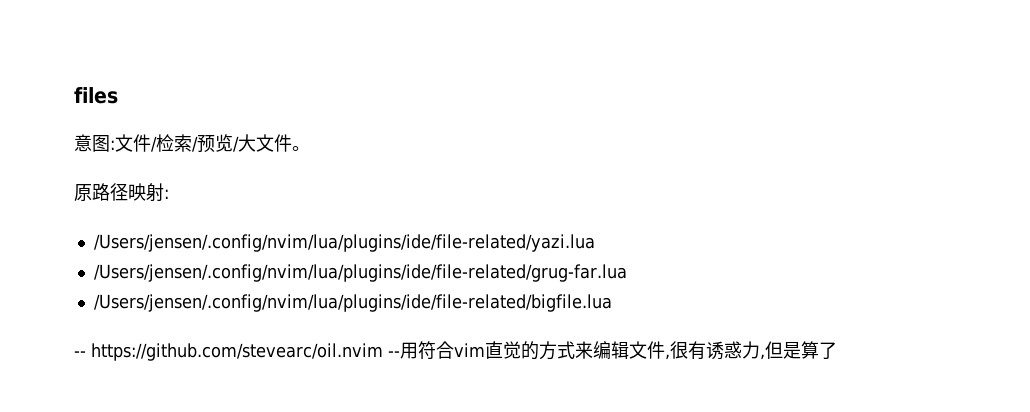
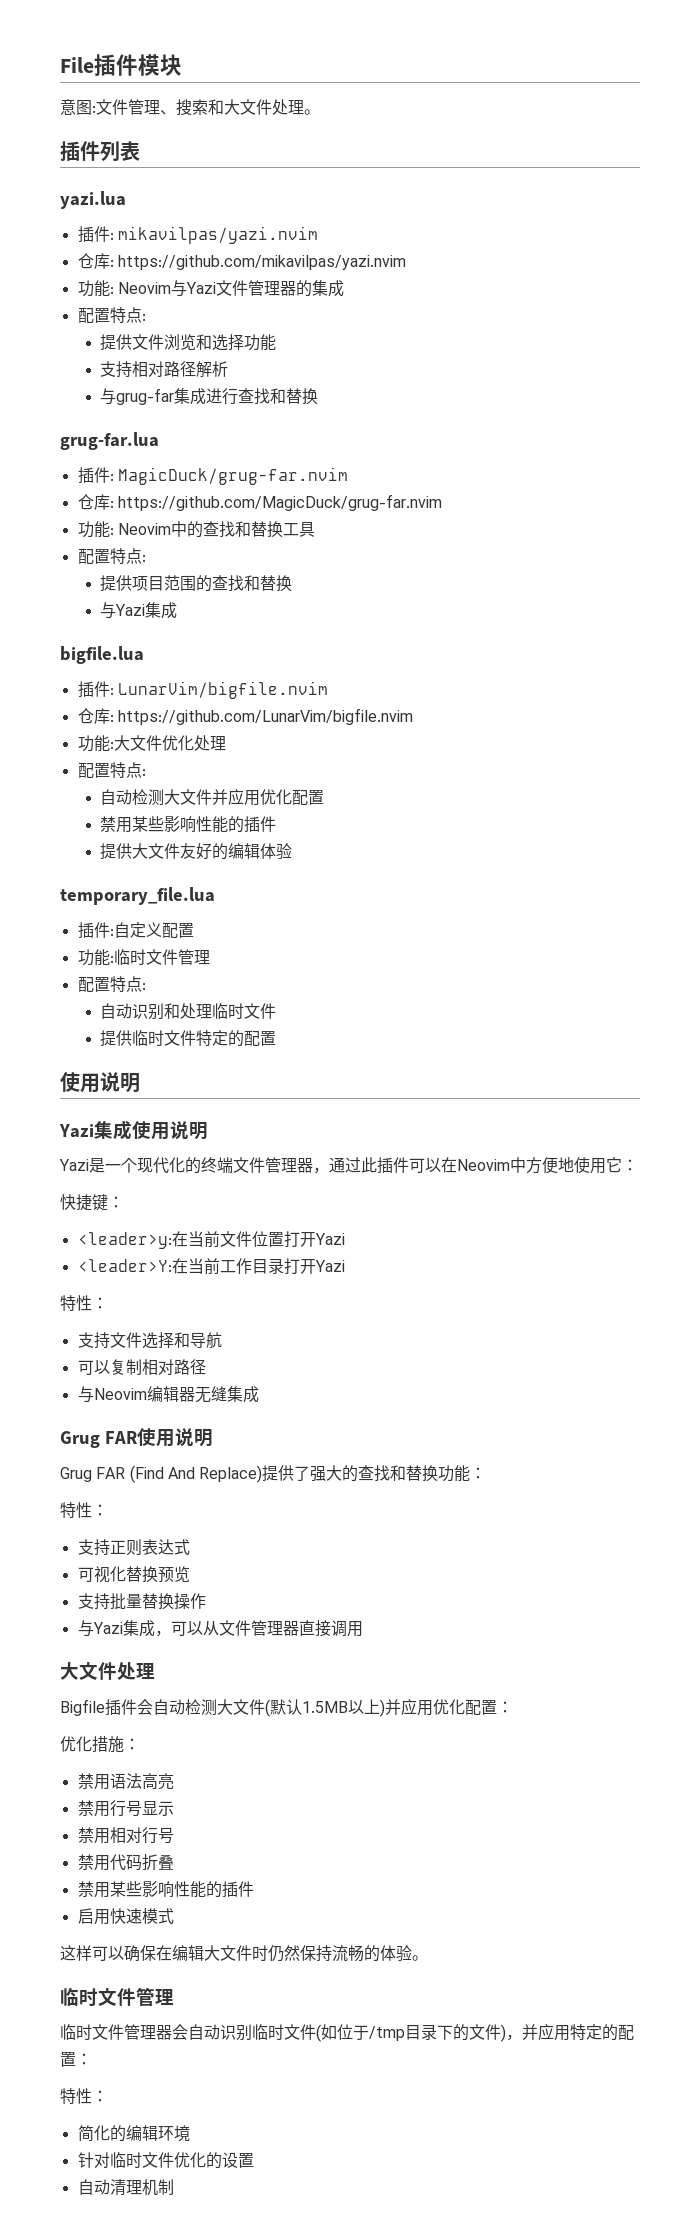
- files
+ File插件模块
- 意图:文件/检索/预览/大文件。
- 原路径映射:
- /Users/jensen/.config/nvim/lua/plugins/ide/file-related/yazi.lua
- /Users/jensen/.config/nvim/lua/plugins/ide/file-related/grug-far.lua
- /Users/jensen/.config/nvim/lua/plugins/ide/file-related/bigfile.lua
- -- https://github.com/stevearc/oil.nvim --用符合vim直觉的方式来编辑文件,很有诱惑力,但是算了
+ 意图:文件管理、搜索和大文件处理。
+ 插件列表
+ yazi.lua
+ 插件: mikavilpas/yazi.nvim
+ 仓库: https://github.com/mikavilpas/yazi.nvim
+ 功能: Neovim与Yazi文件管理器的集成
+ 配置特点:
+ 提供文件浏览和选择功能
+ 支持相对路径解析
+ 与grug-far集成进行查找和替换
+ grug-far.lua
+ 插件: MagicDuck/grug-far.nvim
+ 仓库: https://github.com/MagicDuck/grug-far.nvim
+ 功能: Neovim中的查找和替换工具
+ 配置特点:
+ 提供项目范围的查找和替换
+ 与Yazi集成
+ bigfile.lua
+ 插件: LunarVim/bigfile.nvim
+ 仓库: https://github.com/LunarVim/bigfile.nvim
+ 功能:大文件优化处理
+ 配置特点:
+ 自动检测大文件并应用优化配置
+ 禁用某些影响性能的插件
+ 提供大文件友好的编辑体验
+ temporary_file.lua
+ 插件:自定义配置
+ 功能:临时文件管理
+ 配置特点:
+ 自动识别和处理临时文件
+ 提供临时文件特定的配置
+ 使用说明
+ Yazi集成使用说明
+ Yazi是一个现代化的终端文件管理器，通过此插件可以在Neovim中方便地使用它：
+ 快捷键：
+ <leader>y:在当前文件位置打开Yazi
+ <leader>Y:在当前工作目录打开Yazi
+ 特性：
+ 支持文件选择和导航
+ 可以复制相对路径
+ 与Neovim编辑器无缝集成
+ Grug FAR使用说明
+ Grug FAR (Find And Replace)提供了强大的查找和替换功能：
+ 特性：
+ 支持正则表达式
+ 可视化替换预览
+ 支持批量替换操作
+ 与Yazi集成，可以从文件管理器直接调用
+ 大文件处理
+ Bigfile插件会自动检测大文件(默认1.5MB以上)并应用优化配置：
+ 优化措施：
+ 禁用语法高亮
+ 禁用行号显示
+ 禁用相对行号
+ 禁用代码折叠
+ 禁用某些影响性能的插件
+ 启用快速模式
+ 这样可以确保在编辑大文件时仍然保持流畅的体验。
+ 临时文件管理
+ 临时文件管理器会自动识别临时文件(如位于/tmp目录下的文件)，并应用特定的配置：
+ 特性：
+ 简化的编辑环境
+ 针对临时文件优化的设置
+ 自动清理机制

